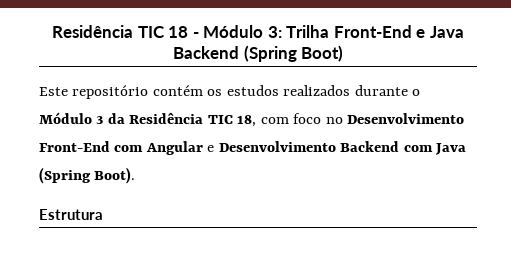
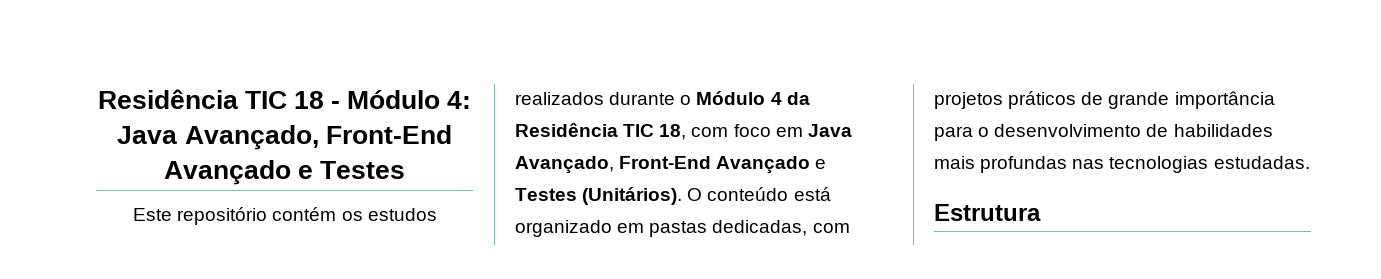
- Residência TIC 18 - Módulo 3: Trilha Front-End e Java Backend (Spring Boot)
+ Residência TIC 18 - Módulo 4: Java Avançado, Front-End Avançado e Testes
- Este repositório contém os estudos realizados durante o Módulo 3 da Residência TIC 18, com foco no Desenvolvimento Front-End com Angular e Desenvolvimento Backend com Java (Spring Boot).
+ Este repositório contém os estudos realizados durante o Módulo 4 da Residência TIC 18, com foco em Java Avançado, Front-End Avançado e Testes (Unitários). O conteúdo está organizado em pastas dedicadas, com projetos práticos de grande importância para o desenvolvimento de habilidades mais profundas nas tecnologias estudadas.

